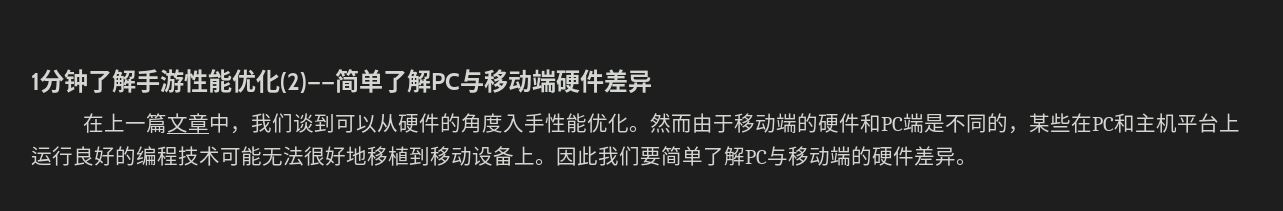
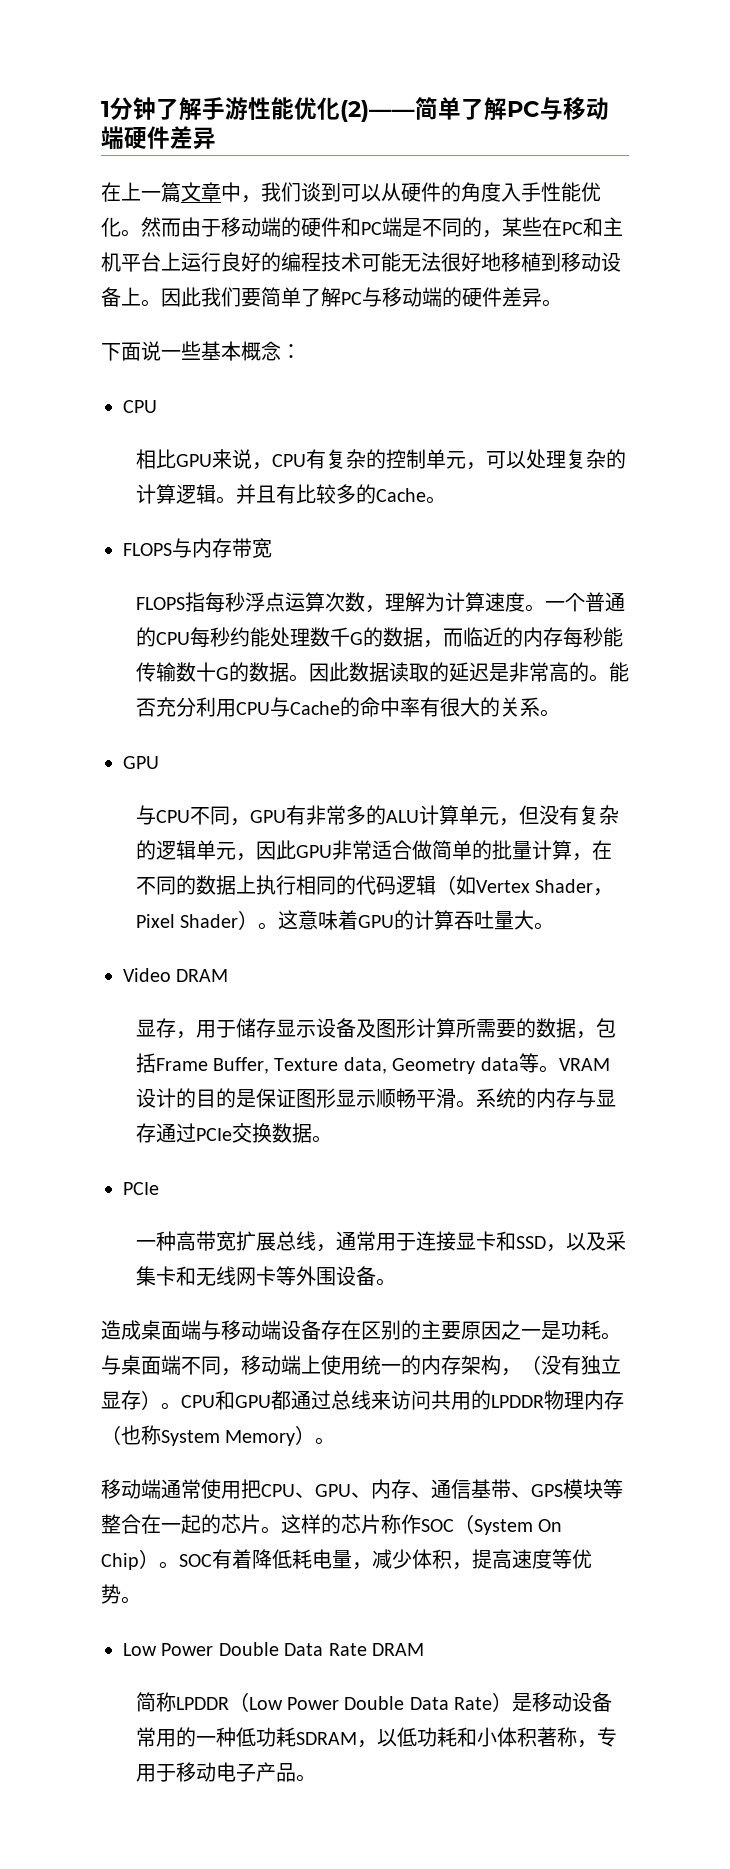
+ 下面说一些基本概念：
+ CPU
+ 相比GPU来说，CPU有复杂的控制单元，可以处理复杂的计算逻辑。并且有比较多的Cache。
+ FLOPS与内存带宽
+ FLOPS指每秒浮点运算次数，理解为计算速度。一个普通的CPU每秒约能处理数千G的数据，而临近的内存每秒能传输数十G的数据。因此数据读取的延迟是非常高的。能否充分利用CPU与Cache的命中率有很大的关系。
+ GPU
+ 与CPU不同，GPU有非常多的ALU计算单元，但没有复杂的逻辑单元，因此GPU非常适合做简单的批量计算，在不同的数据上执行相同的代码逻辑（如Vertex Shader，Pixel Shader）。这意味着GPU的计算吞吐量大。
+ Video DRAM
+ 显存，用于储存显示设备及图形计算所需要的数据，包括Frame Buffer, Texture data, Geometry data等。VRAM设计的目的是保证图形显示顺畅平滑。系统的内存与显存通过PCIe交换数据。
+ PCIe
+ 一种高带宽扩展总线，通常用于连接显卡和SSD，以及采集卡和无线网卡等外围设备。
+ 造成桌面端与移动端设备存在区别的主要原因之一是功耗。与桌面端不同，移动端上使用统一的内存架构，（没有独立显存）。CPU和GPU都通过总线来访问共用的LPDDR物理内存（也称System Memory）。
+ 移动端通常使用把CPU、GPU、内存、通信基带、GPS模块等整合在一起的芯片。这样的芯片称作SOC（System On Chip）。SOC有着降低耗电量，减少体积，提高速度等优势。
+ Low Power Double Data Rate DRAM
+ 简称LPDDR（Low Power Double Data Rate）是移动设备常用的一种低功耗SDRAM，以低功耗和小体积著称，专用于移动电子产品。

